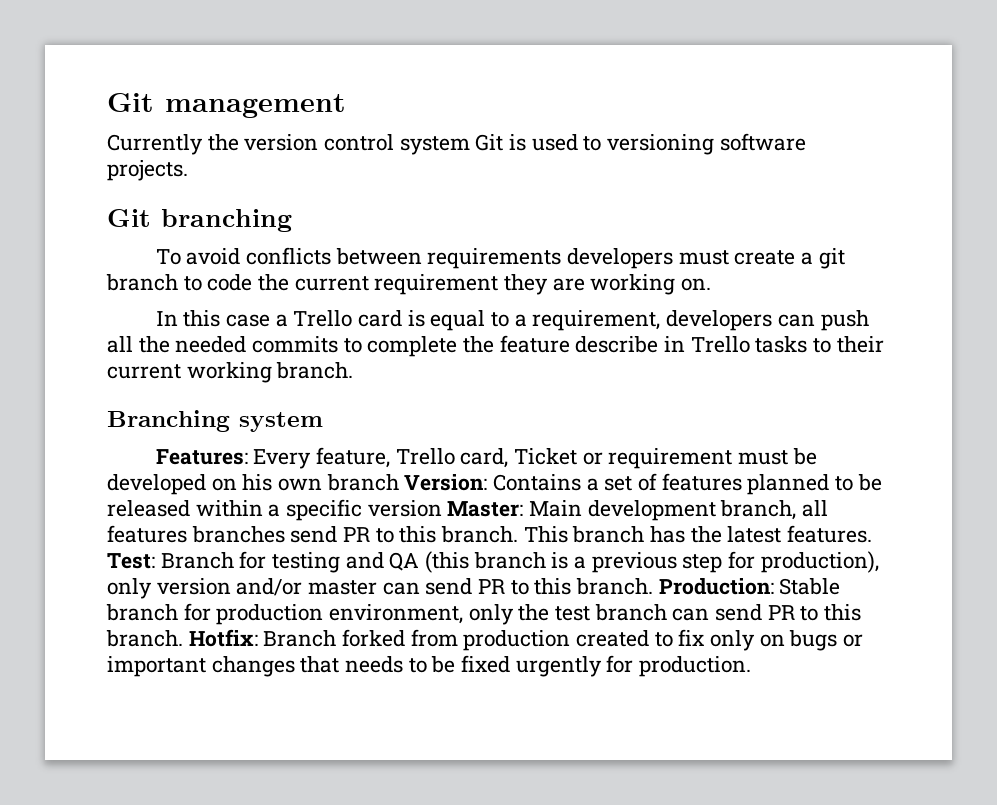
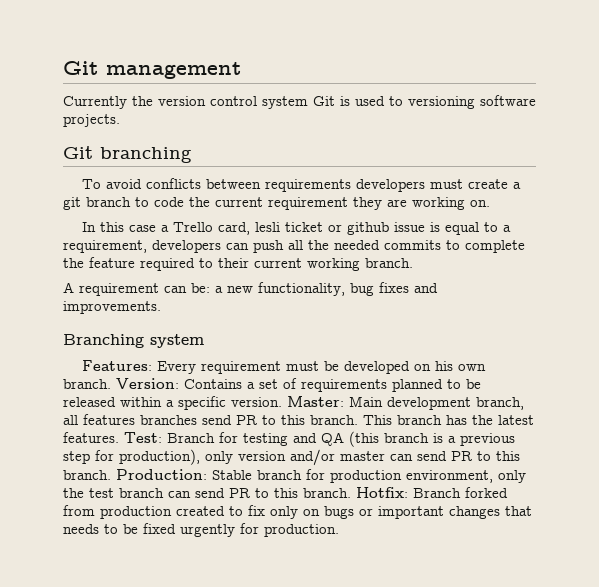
- In this case a Trello card is equal to a requirement, developers can push all the needed commits to complete the feature describe in Trello tasks to their current working branch.
+ In this case a Trello card, lesli ticket or github issue is equal to a requirement, developers can push all the needed commits to complete the feature required to their current working branch.
+ A requirement can be: a new functionality, bug fixes and improvements.
- Features: Every feature, Trello card, Ticket or requirement must be developed on his own branch Version: Contains a set of features planned to be released within a specific version Master: Main development branch, all features branches send PR to this branch.
+ Features: Every requirement must be developed on his own branch. Version: Contains a set of requirements planned to be released within a specific version. Master: Main development branch, all features branches send PR to this branch.

